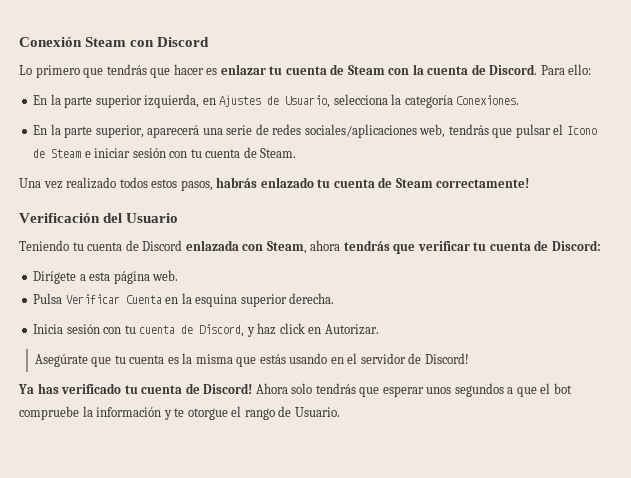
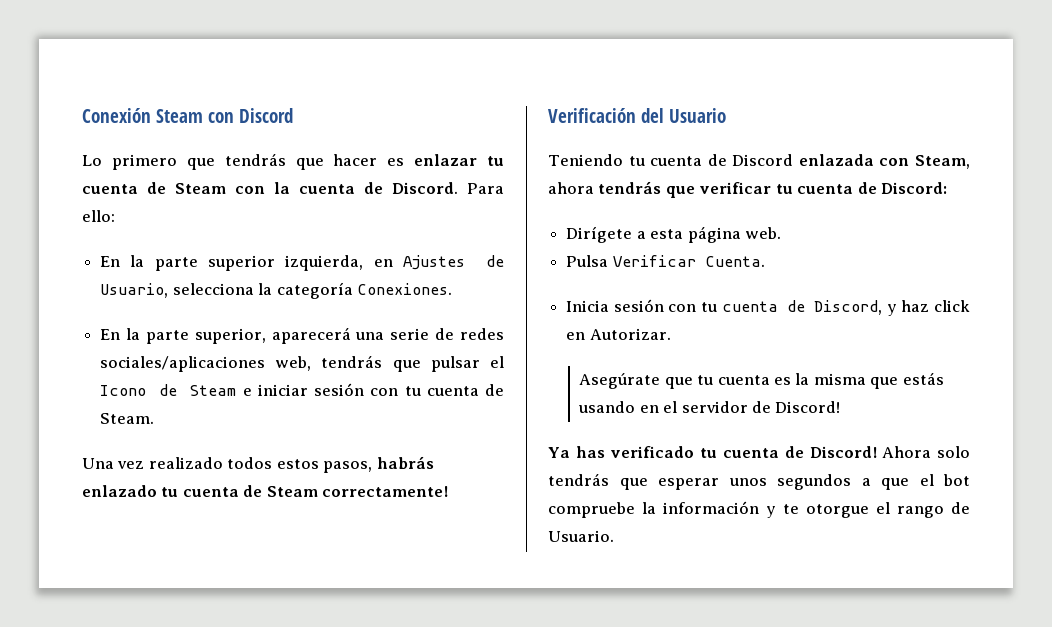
- Pulsa Verificar Cuenta en la esquina superior derecha.
+ Pulsa Verificar Cuenta.

